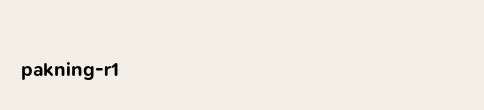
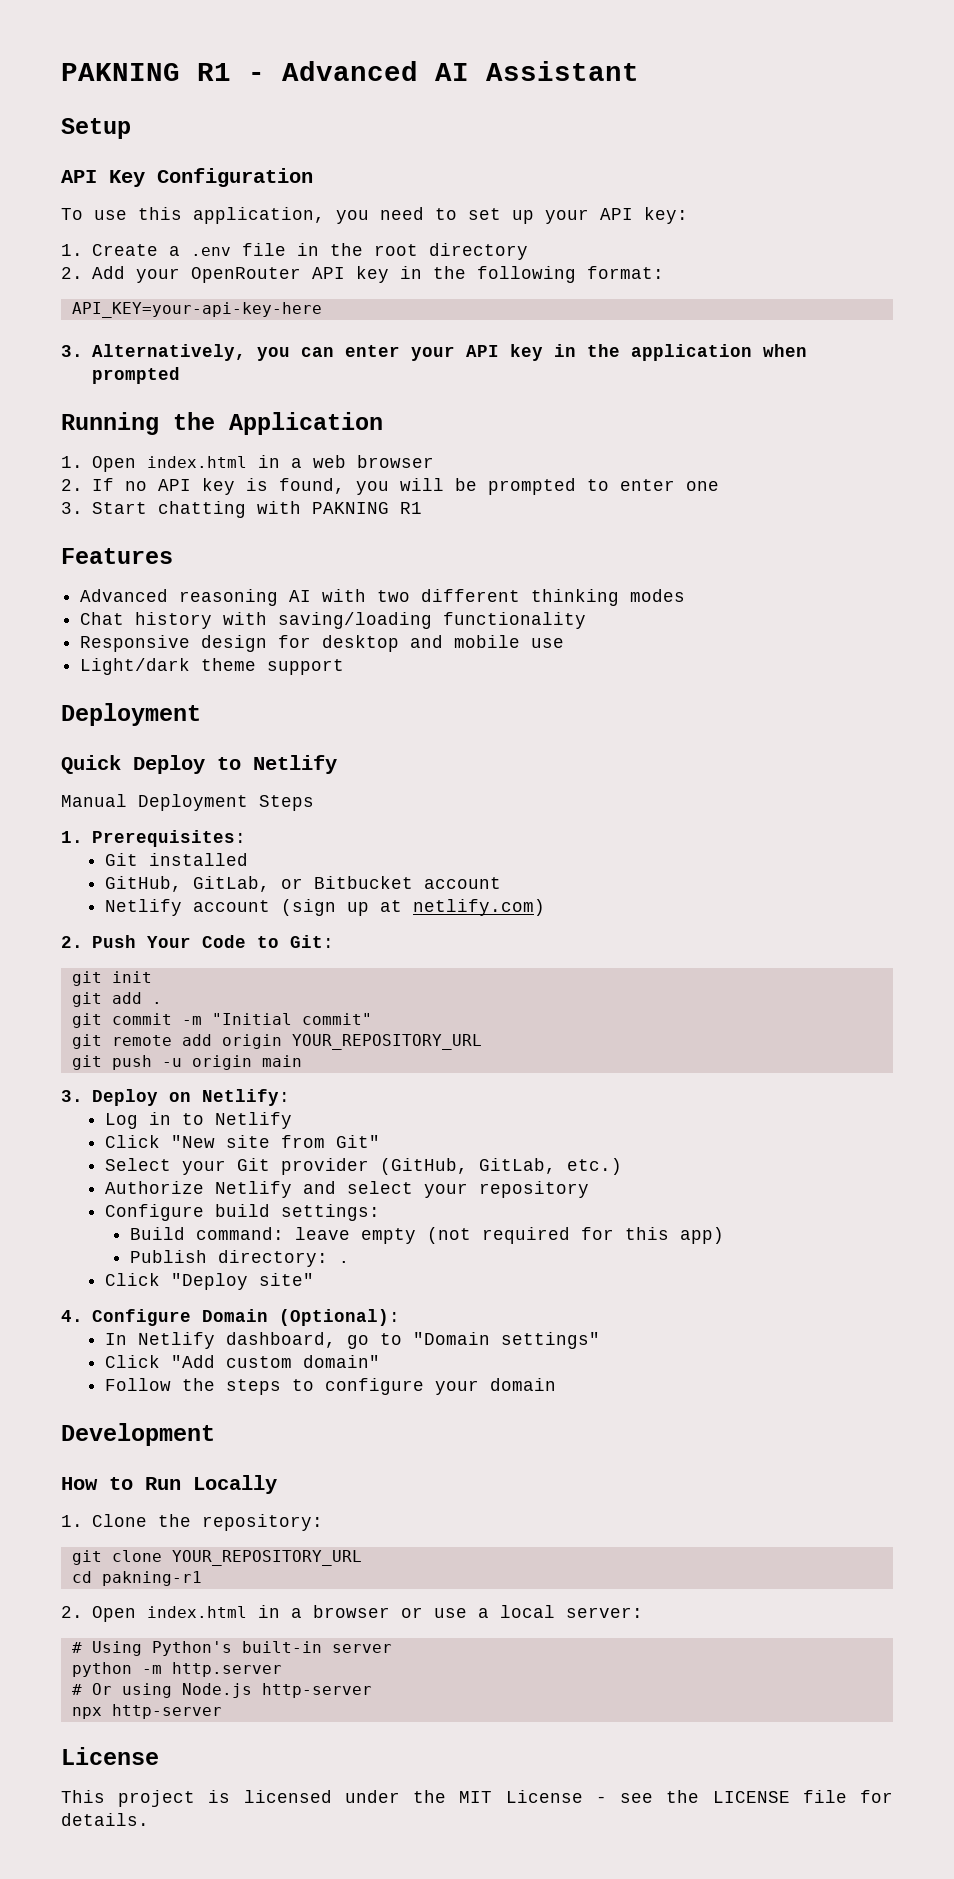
- pakning-r1
+ PAKNING R1 - Advanced AI Assistant
+ Setup
+ API Key Configuration
+ To use this application, you need to set up your API key:
+ 1. Create a .env file in the root directory
+ 2. Add your OpenRouter API key in the following format:
+ API_KEY=your-api-key-here
+ 3. Alternatively, you can enter your API key in the application when prompted
+ Running the Application
+ 1. Open index.html in a web browser
+ 2. If no API key is found, you will be prompted to enter one
+ 3. Start chatting with PAKNING R1
+ Features
+ Advanced reasoning AI with two different thinking modes
+ Chat history with saving/loading functionality
+ Responsive design for desktop and mobile use
+ Light/dark theme support
+ Deployment
+ Quick Deploy to Netlify
+ Manual Deployment Steps
+ 1. Prerequisites:
+ Git installed
+ GitHub, GitLab, or Bitbucket account
+ Netlify account (sign up at netlify.com)
+ 2. Push Your Code to Git:
+ git init
+ git add .
+ git commit -m "Initial commit"
+ git remote add origin YOUR_REPOSITORY_URL
+ git push -u origin main
+ 3. Deploy on Netlify:
+ Log in to Netlify
+ Click "New site from Git"
+ Select your Git provider (GitHub, GitLab, etc.)
+ Authorize Netlify and select your repository
+ Configure build settings:
+ Build command: leave empty (not required for this app)
+ Publish directory: .
+ Click "Deploy site"
+ 4. Configure Domain (Optional):
+ In Netlify dashboard, go to "Domain settings"
+ Click "Add custom domain"
+ Follow the steps to configure your domain
+ Development
+ How to Run Locally
+ 1. Clone the repository:
+ git clone YOUR_REPOSITORY_URL
+ cd pakning-r1
+ 2. Open index.html in a browser or use a local server:
+ # Using Python's built-in server
+ python -m http.server
+ # Or using Node.js http-server
+ npx http-server
+ License
+ This project is licensed under the MIT License - see the LICENSE file for details.

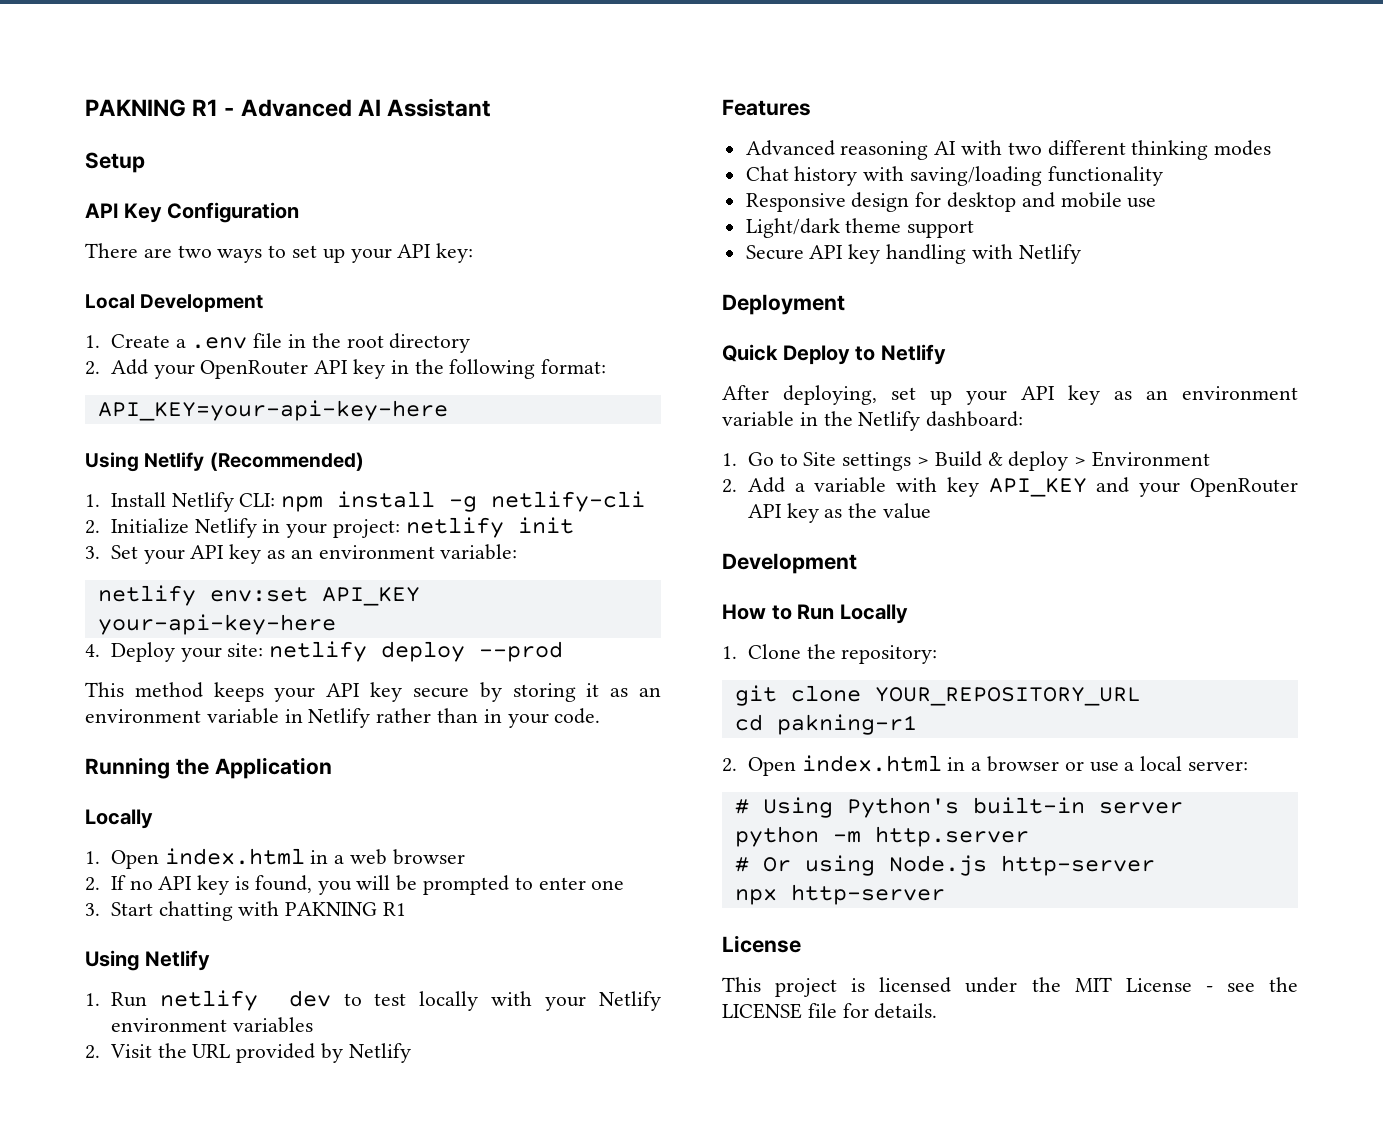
- To use this application, you need to set up your API key:
+ There are two ways to set up your API key:
+ Local Development
- 3. Alternatively, you can enter your API key in the application when prompted
+ Using Netlify (Recommended)
+ 1. Install Netlify CLI: npm install -g netlify-cli
+ 2. Initialize Netlify in your project: netlify init
+ 3. Set your API key as an environment variable:
+ netlify env:set API_KEY your-api-key-here
+ 4. Deploy your site: netlify deploy --prod
+ This method keeps your API key secure by storing it as an environment variable in Netlify rather than in your code.
  Running the Application
+ Locally
  3. Start chatting with PAKNING R1
+ Using Netlify
+ 1. Run netlify dev to test locally with your Netlify environment variables
+ 2. Visit the URL provided by Netlify
+ Secure API key handling with Netlify
- Manual Deployment Steps
- 1. Prerequisites:
- Git installed
- GitHub, GitLab, or Bitbucket account
- Netlify account (sign up at netlify.com)
- 2. Push Your Code to Git:
- git init
- git add .
- git commit -m "Initial commit"
- git remote add origin YOUR_REPOSITORY_URL
- git push -u origin main
- 3. Deploy on Netlify:
- Log in to Netlify
- Click "New site from Git"
- Select your Git provider (GitHub, GitLab, etc.)
- Authorize Netlify and select your repository
- Configure build settings:
- Build command: leave empty (not required for this app)
- Publish directory: .
- Click "Deploy site"
- 4. Configure Domain (Optional):
- In Netlify dashboard, go to "Domain settings"
- Click "Add custom domain"
- Follow the steps to configure your domain
+ After deploying, set up your API key as an environment variable in the Netlify dashboard:
+ 1. Go to Site settings > Build & deploy > Environment
+ 2. Add a variable with key API_KEY and your OpenRouter API key as the value

